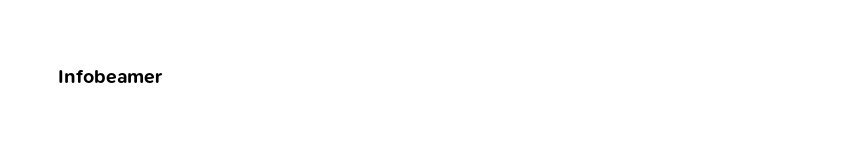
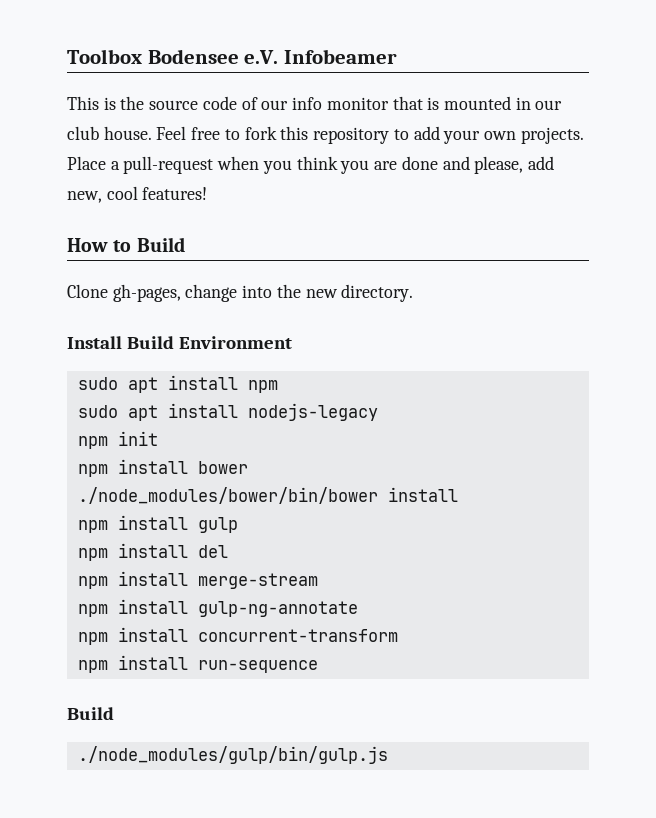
- Infobeamer
+ Toolbox Bodensee e.V. Infobeamer
+ This is the source code of our info monitor that is mounted in our club house. Feel free to fork this repository to add your own projects. Place a pull-request when you think you are done and please, add new, cool features!
+ How to Build
+ Clone gh-pages, change into the new directory.
+ Install Build Environment
+ sudo apt install npm
+ sudo apt install nodejs-legacy
+ npm init
+ npm install bower
+ ./node_modules/bower/bin/bower install
+ npm install gulp
+ npm install del
+ npm install merge-stream
+ npm install gulp-ng-annotate
+ npm install concurrent-transform
+ npm install run-sequence
+ Build
+ ./node_modules/gulp/bin/gulp.js

